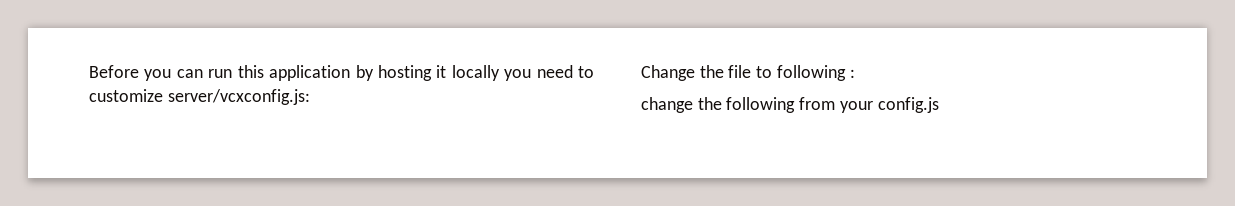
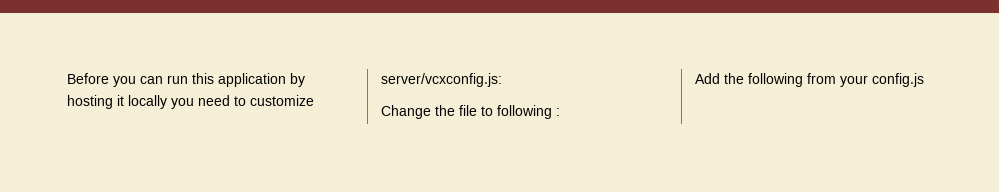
- change the following from your config.js
+ Add the following from your config.js

